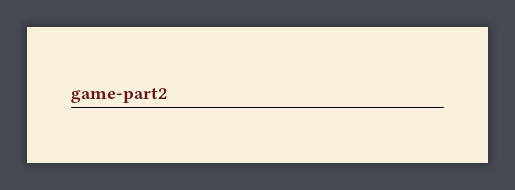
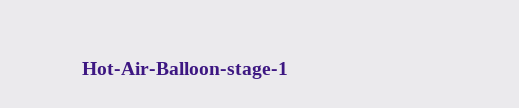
- game-part2
+ Hot-Air-Balloon-stage-1

